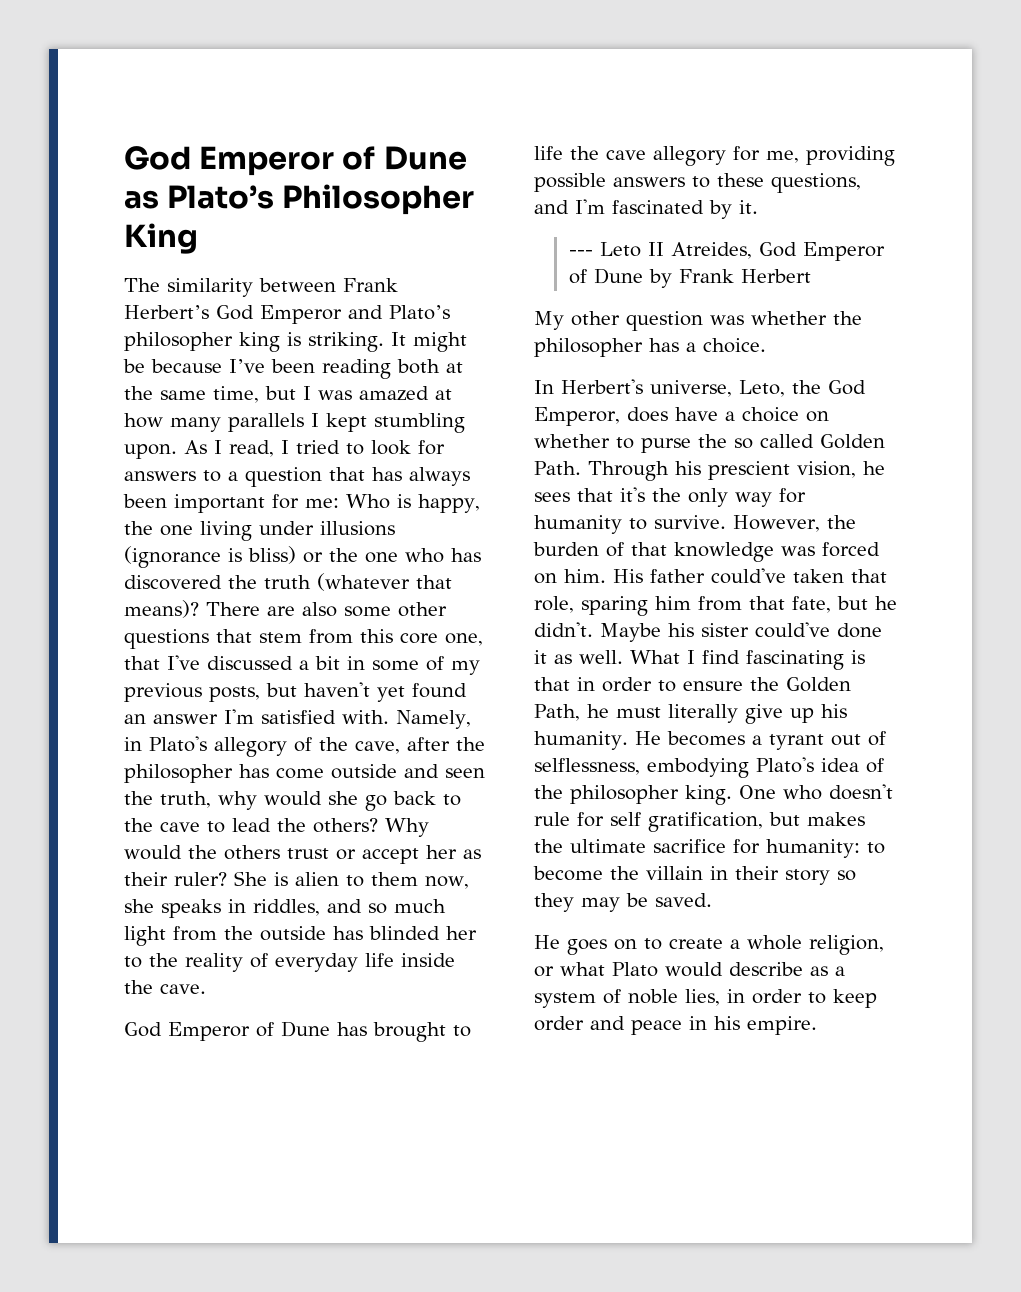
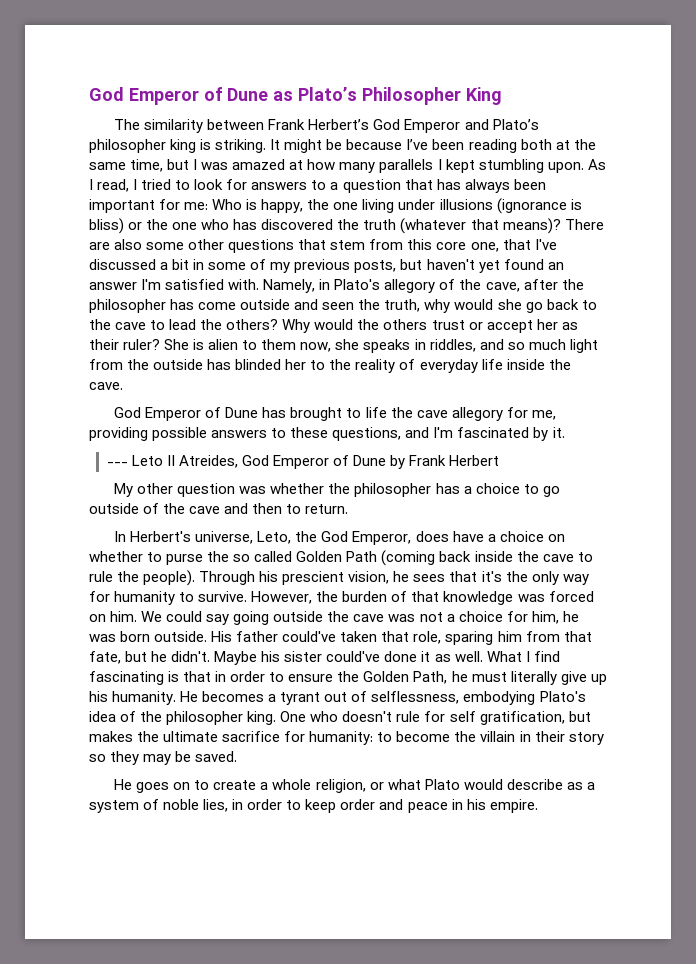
- My other question was whether the philosopher has a choice.
+ My other question was whether the philosopher has a choice to go outside of the cave and then to return.
- In Herbert's universe, Leto, the God Emperor, does have a choice on whether to purse the so called Golden Path.
+ In Herbert's universe, Leto, the God Emperor, does have a choice on whether to purse the so called Golden Path (coming back inside the cave to rule the people).
+ We could say going outside the cave was not a choice for him, he was born outside.

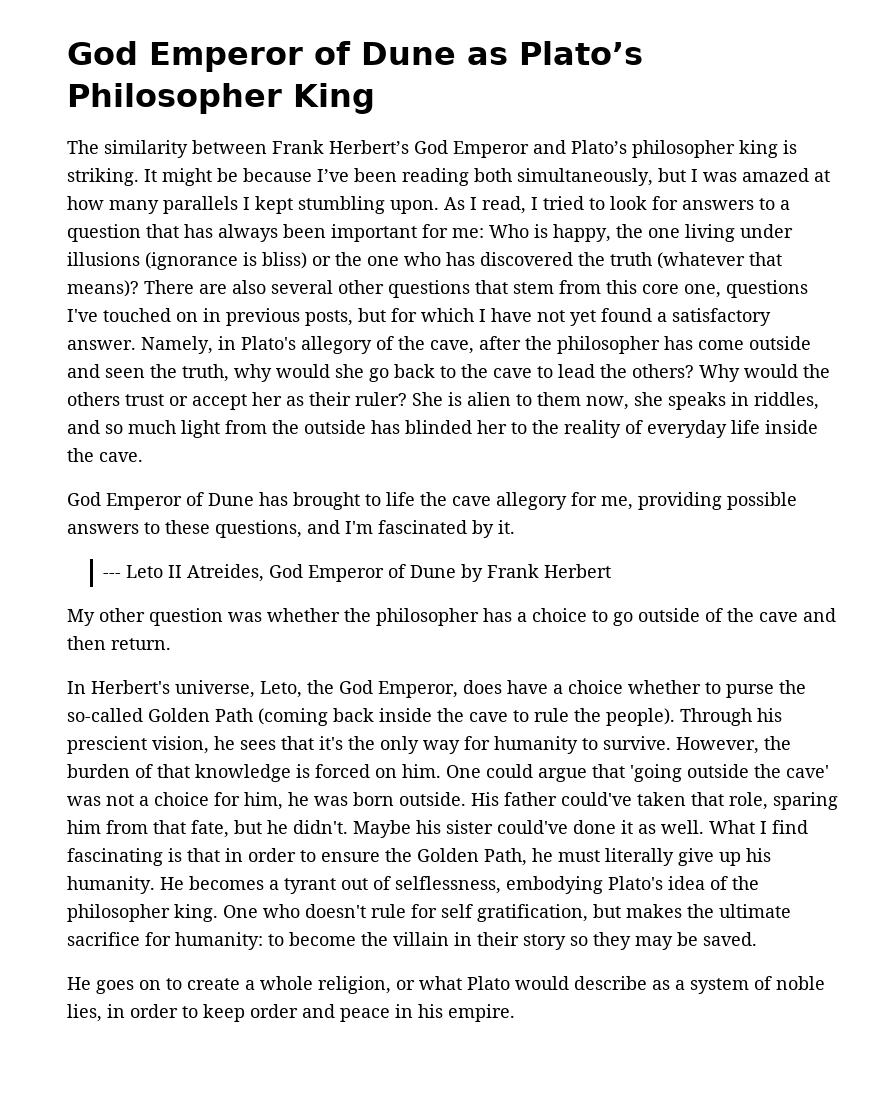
- It might be because I’ve been reading both at the same time, but I was amazed at how many parallels I kept stumbling upon.
+ It might be because I’ve been reading both simultaneously, but I was amazed at how many parallels I kept stumbling upon.
- There are also some other questions that stem from this core one, that I've discussed a bit in some of my previous posts, but haven't yet found an answer I'm satisfied with.
+ There are also several other questions that stem from this core one, questions I've touched on in previous posts, but for which I have not yet found a satisfactory answer.
- My other question was whether the philosopher has a choice to go outside of the cave and then to return.
+ My other question was whether the philosopher has a choice to go outside of the cave and then return.
- In Herbert's universe, Leto, the God Emperor, does have a choice on whether to purse the so called Golden Path (coming back inside the cave to rule the people).
+ In Herbert's universe, Leto, the God Emperor, does have a choice whether to purse the so-called Golden Path (coming back inside the cave to rule the people).
- However, the burden of that knowledge was forced on him.
+ However, the burden of that knowledge is forced on him.
- We could say going outside the cave was not a choice for him, he was born outside.
+ One could argue that 'going outside the cave' was not a choice for him, he was born outside.

